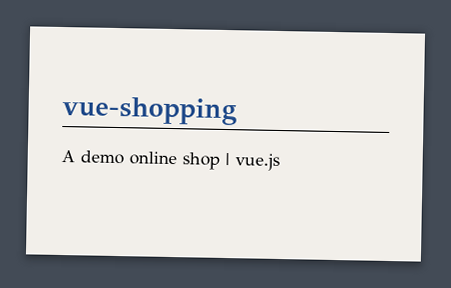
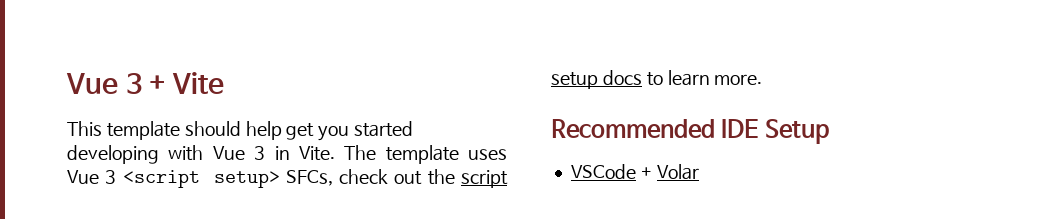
- vue-shopping
- A demo online shop | vue.js
+ Vue 3 + Vite
+ This template should help get you started developing with Vue 3 in Vite. The template uses Vue 3 <script setup> SFCs, check out the script setup docs to learn more.
+ Recommended IDE Setup
+ VSCode + Volar

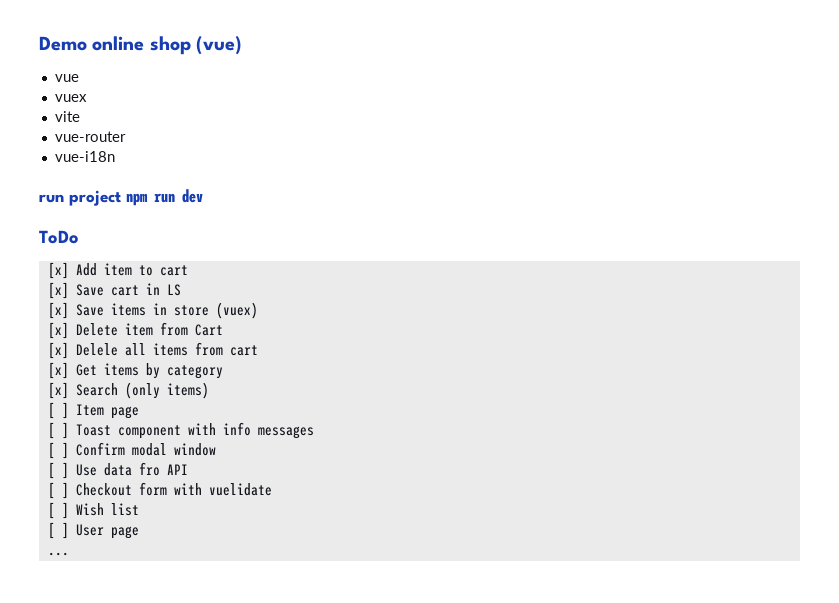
- Vue 3 + Vite
- This template should help get you started developing with Vue 3 in Vite. The template uses Vue 3 <script setup> SFCs, check out the script setup docs to learn more.
- Recommended IDE Setup
- VSCode + Volar
+ Demo online shop (vue)
+ vue
+ vuex
+ vite
+ vue-router
+ vue-i18n
+ run project npm run dev
+ ToDo
+ [x] Add item to cart
+ [x] Save cart in LS
+ [x] Save items in store (vuex)
+ [x] Delete item from Cart
+ [x] Delele all items from cart
+ [x] Get items by category
+ [x] Search (only items)
+ [ ] Item page
+ [ ] Toast component with info messages
+ [ ] Confirm modal window
+ [ ] Use data fro API
+ [ ] Checkout form with vuelidate
+ [ ] Wish list
+ [ ] User page
+ ...

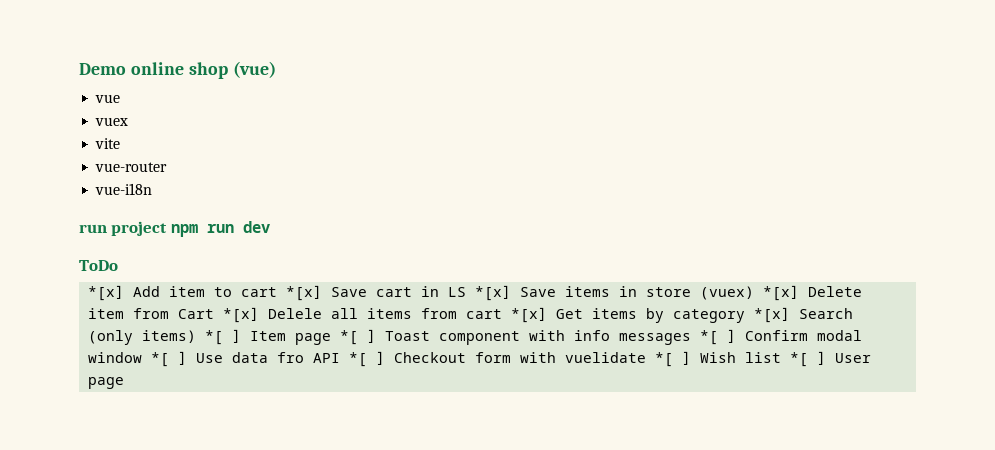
- [x] Add item to cart
- [x] Save cart in LS
- [x] Save items in store (vuex)
- [x] Delete item from Cart
- [x] Delele all items from cart
- [x] Get items by category
- [x] Search (only items)
- [ ] Item page
- [ ] Toast component with info messages
- [ ] Confirm modal window
- [ ] Use data fro API
- [ ] Checkout form with vuelidate
- [ ] Wish list
- [ ] User page
+ *[x] Add item to cart *[x] Save cart in LS *[x] Save items in store (vuex) *[x] Delete item from Cart *[x] Delele all items from cart *[x] Get items by category *[x] Search (only items) *[ ] Item page *[ ] Toast component with info messages *[ ] Confirm modal window *[ ] Use data fro API *[ ] Checkout form with vuelidate *[ ] Wish list *[ ] User page
- ...

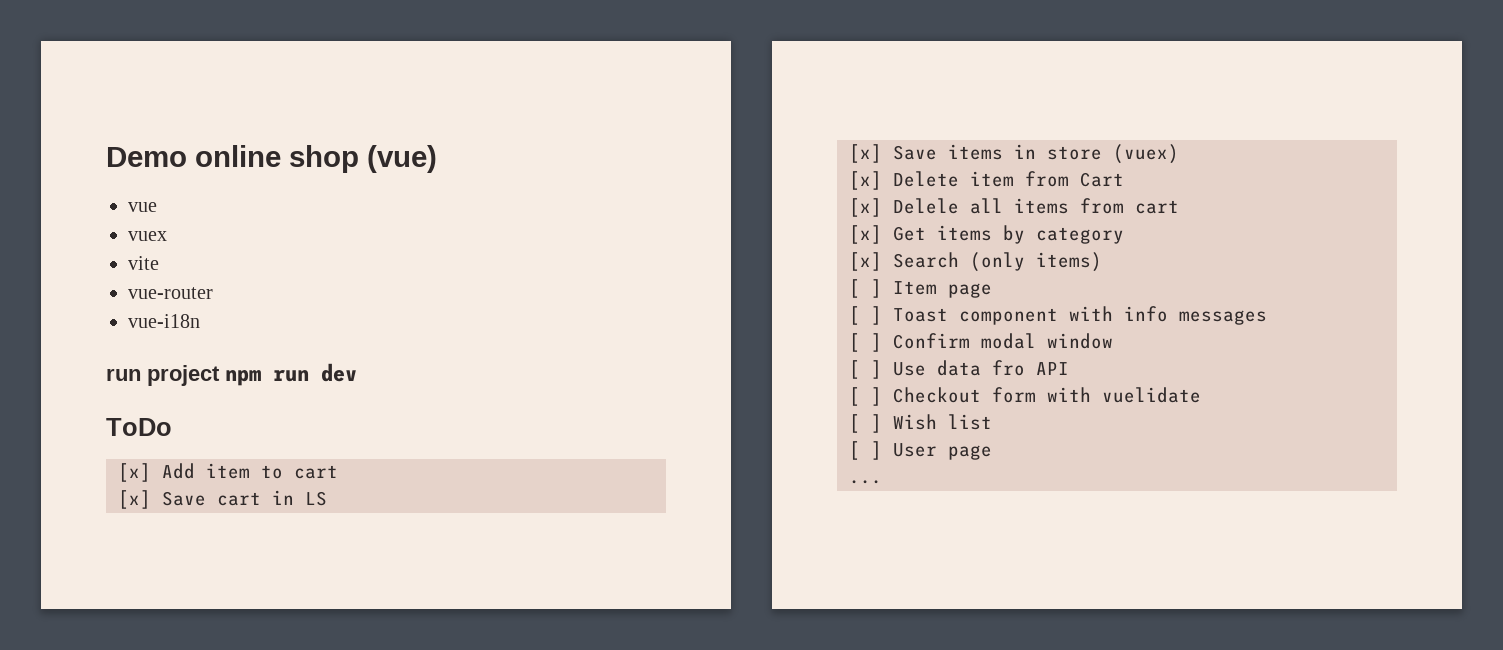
- *[x] Add item to cart *[x] Save cart in LS *[x] Save items in store (vuex) *[x] Delete item from Cart *[x] Delele all items from cart *[x] Get items by category *[x] Search (only items) *[ ] Item page *[ ] Toast component with info messages *[ ] Confirm modal window *[ ] Use data fro API *[ ] Checkout form with vuelidate *[ ] Wish list *[ ] User page
+ [x] Add item to cart
+ [x] Save cart in LS
+ [x] Save items in store (vuex)
+ [x] Delete item from Cart
+ [x] Delele all items from cart
+ [x] Get items by category
+ [x] Search (only items)
+ [ ] Item page
+ [ ] Toast component with info messages
+ [ ] Confirm modal window
+ [ ] Use data fro API
+ [ ] Checkout form with vuelidate
+ [ ] Wish list
+ [ ] User page
+ ...

